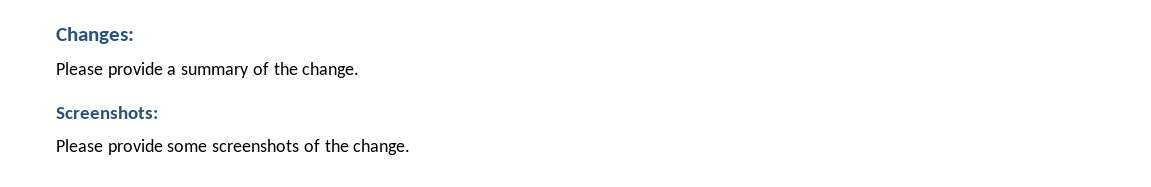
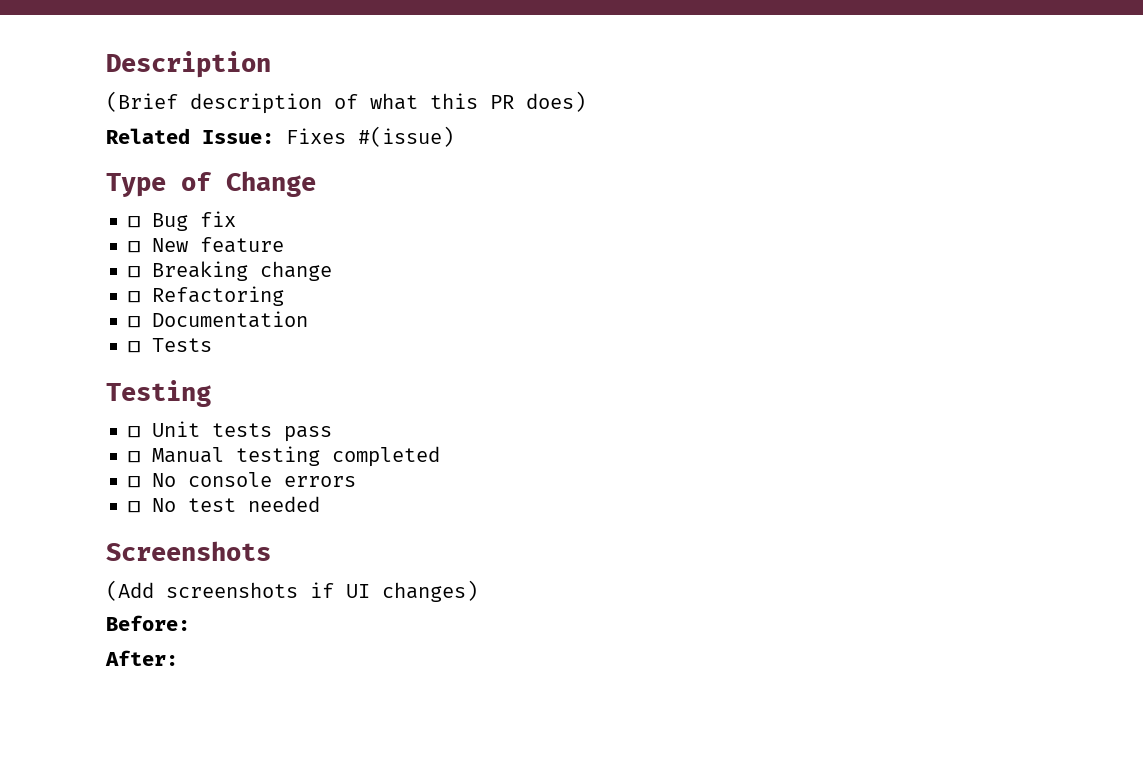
- Changes:
- Please provide a summary of the change.
- Screenshots:
- Please provide some screenshots of the change.
+ Description
+ (Brief description of what this PR does)
+ Related Issue: Fixes #(issue)
+ Type of Change
+ ☐ Bug fix
+ ☐ New feature
+ ☐ Breaking change
+ ☐ Refactoring
+ ☐ Documentation
+ ☐ Tests
+ Testing
+ ☐ Unit tests pass
+ ☐ Manual testing completed
+ ☐ No console errors
+ ☐ No test needed
+ Screenshots
+ (Add screenshots if UI changes)
+ Before:
+ After:

